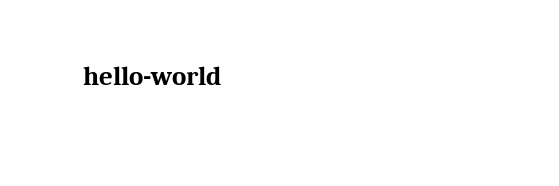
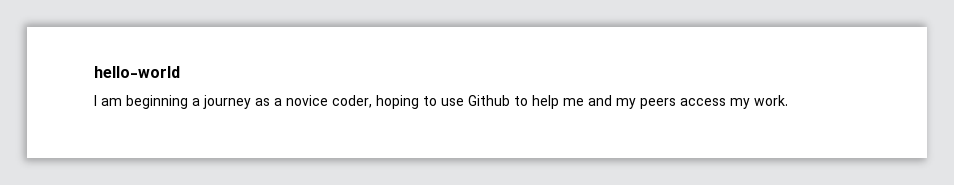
+ I am beginning a journey as a novice coder, hoping to use Github to help me and my peers access my work.

